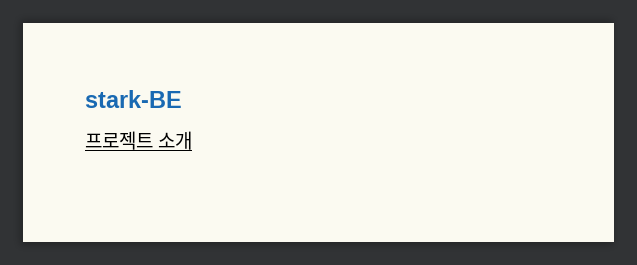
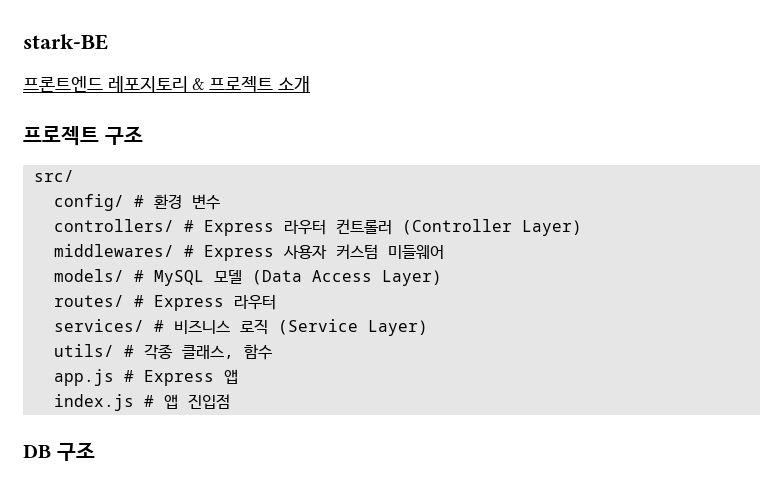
- 프로젝트 소개
+ 프론트엔드 레포지토리 & 프로젝트 소개
+ 프로젝트 구조
+ src/
+ config/ # 환경 변수
+ controllers/ # Express 라우터 컨트롤러 (Controller Layer)
+ middlewares/ # Express 사용자 커스텀 미들웨어
+ models/ # MySQL 모델 (Data Access Layer)
+ routes/ # Express 라우터
+ services/ # 비즈니스 로직 (Service Layer)
+ utils/ # 각종 클래스, 함수
+ app.js # Express 앱
+ index.js # 앱 진입점
+ DB 구조

